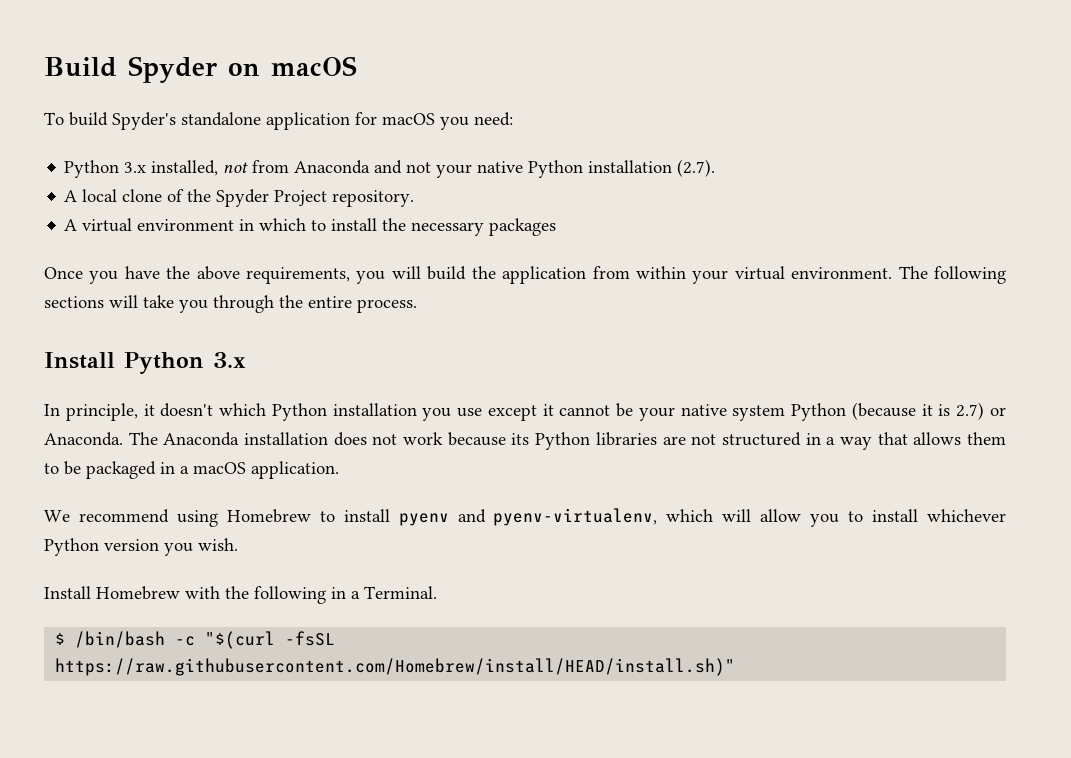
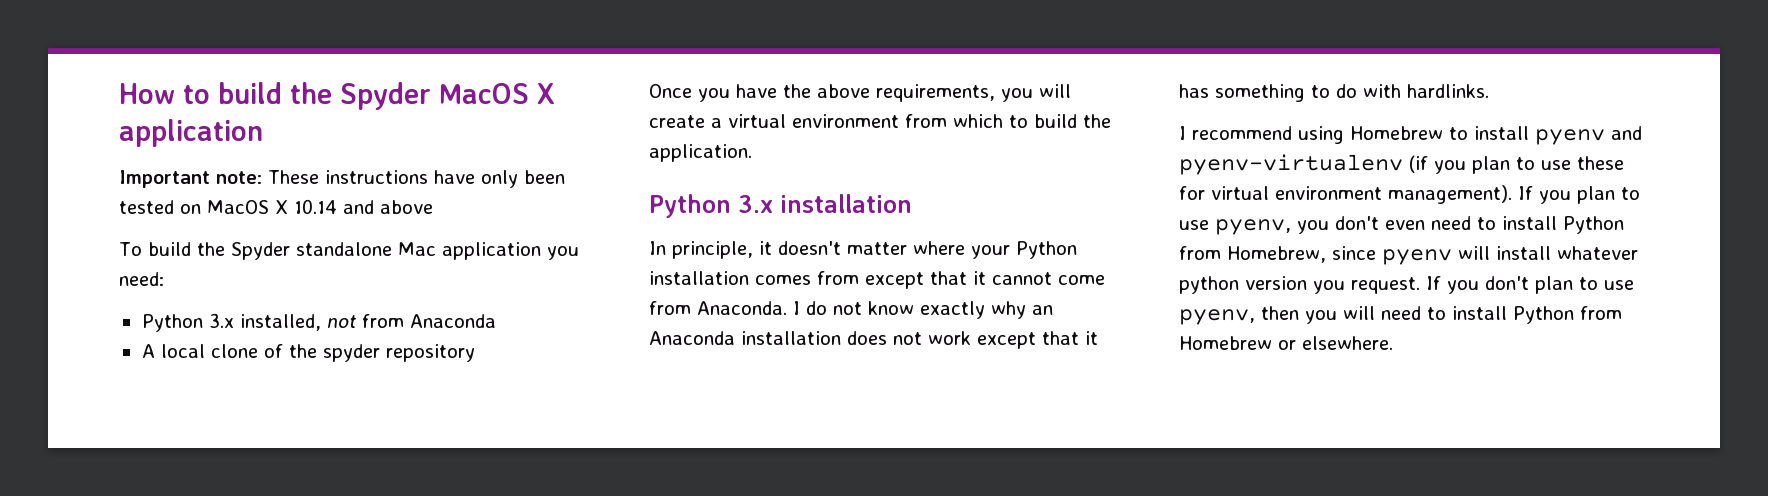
- Build Spyder on macOS
- To build Spyder's standalone application for macOS you need:
+ How to build the Spyder MacOS X application
+ Important note: These instructions have only been tested on MacOS X 10.14 and above
+ To build the Spyder standalone Mac application you need:
- Python 3.x installed, not from Anaconda and not your native Python installation (2.7).
+ Python 3.x installed, not from Anaconda
- A local clone of the Spyder Project repository.
- A virtual environment in which to install the necessary packages
+ A local clone of the spyder repository
- Once you have the above requirements, you will build the application from within your virtual environment. The following sections will take you through the entire process.
- Install Python 3.x
+ Once you have the above requirements, you will create a virtual environment from which to build the application.
+ Python 3.x installation
- In principle, it doesn't which Python installation you use except it cannot be your native system Python (because it is 2.7) or Anaconda. The Anaconda installation does not work because its Python libraries are not structured in a way that allows them to be packaged in a macOS application.
- We recommend using Homebrew to install pyenv and pyenv-virtualenv, which will allow you to install whichever Python version you wish.
- Install Homebrew with the following in a Terminal.
- $ /bin/bash -c "$(curl -fsSL https://raw.githubusercontent.com/Homebrew/install/HEAD/install.sh)"
+ In principle, it doesn't matter where your Python installation comes from except that it cannot come from Anaconda. I do not know exactly why an Anaconda installation does not work except that it has something to do with hardlinks.
+ I recommend using Homebrew to install pyenv and pyenv-virtualenv (if you plan to use these for virtual environment management). If you plan to use pyenv, you don't even need to install Python from Homebrew, since pyenv will install whatever python version you request. If you don't plan to use pyenv, then you will need to install Python from Homebrew or elsewhere.

